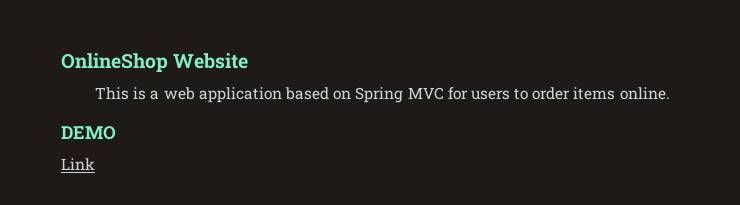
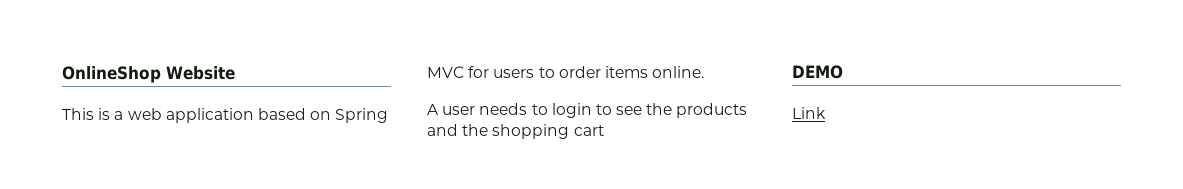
+ A user needs to login to see the products and the shopping cart

